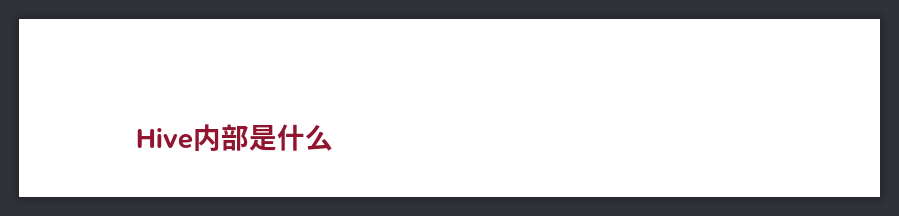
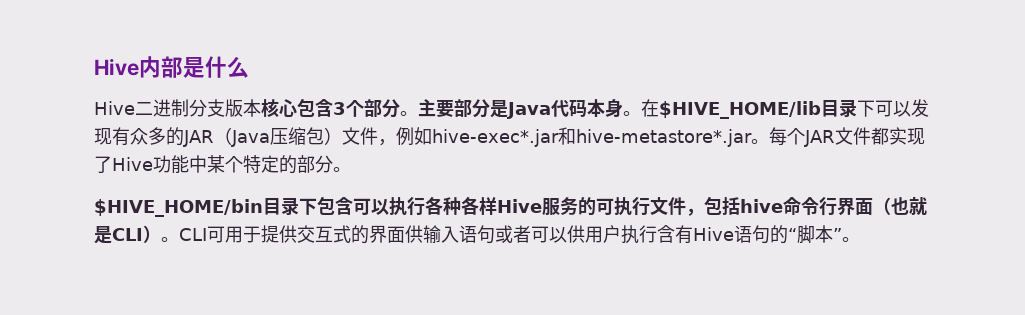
+ Hive二进制分支版本核心包含3个部分。主要部分是Java代码本身。在$HIVE_HOME/lib目录下可以发现有众多的JAR（Java压缩包）文件，例如hive-exec*.jar和hive-metastore*.jar。每个JAR文件都实现了Hive功能中某个特定的部分。
+ $HIVE_HOME/bin目录下包含可以执行各种各样Hive服务的可执行文件，包括hive命令行界面（也就是CLI）。CLI可用于提供交互式的界面供输入语句或者可以供用户执行含有Hive语句的“脚本”。

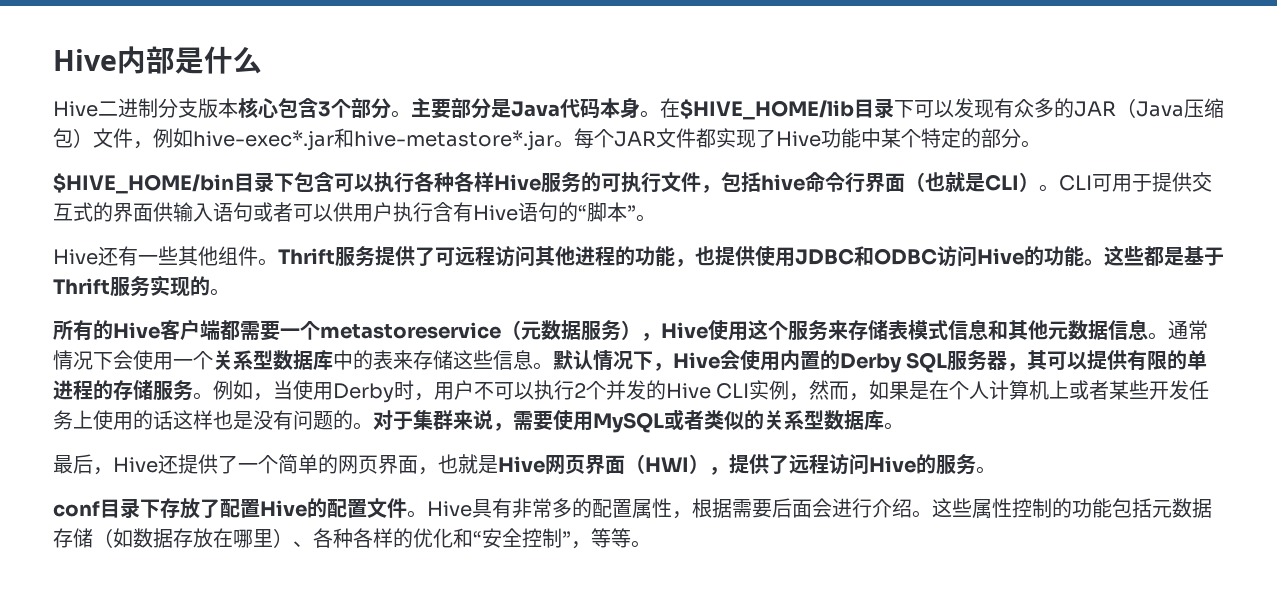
+ Hive还有一些其他组件。Thrift服务提供了可远程访问其他进程的功能，也提供使用JDBC和ODBC访问Hive的功能。这些都是基于Thrift服务实现的。
+ 所有的Hive客户端都需要一个metastoreservice（元数据服务），Hive使用这个服务来存储表模式信息和其他元数据信息。通常情况下会使用一个关系型数据库中的表来存储这些信息。默认情况下，Hive会使用内置的Derby SQL服务器，其可以提供有限的单进程的存储服务。例如，当使用Derby时，用户不可以执行2个并发的Hive CLI实例，然而，如果是在个人计算机上或者某些开发任务上使用的话这样也是没有问题的。对于集群来说，需要使用MySQL或者类似的关系型数据库。
+ 最后，Hive还提供了一个简单的网页界面，也就是Hive网页界面（HWI），提供了远程访问Hive的服务。
+ conf目录下存放了配置Hive的配置文件。Hive具有非常多的配置属性，根据需要后面会进行介绍。这些属性控制的功能包括元数据存储（如数据存放在哪里）、各种各样的优化和“安全控制”，等等。

